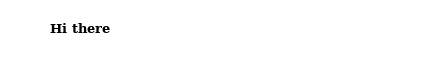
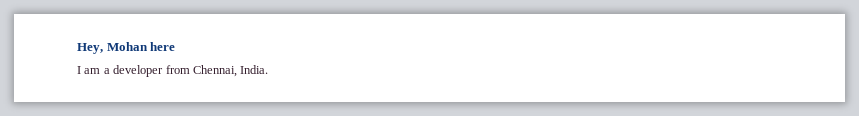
- Hi there
+ Hey, Mohan here
+ I am a developer from Chennai, India.

